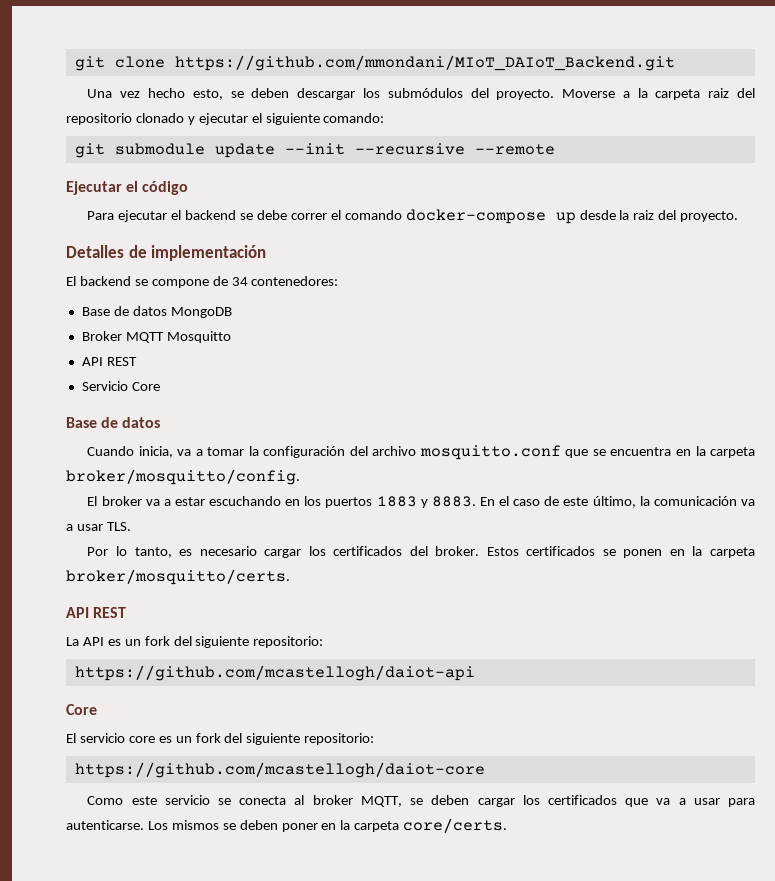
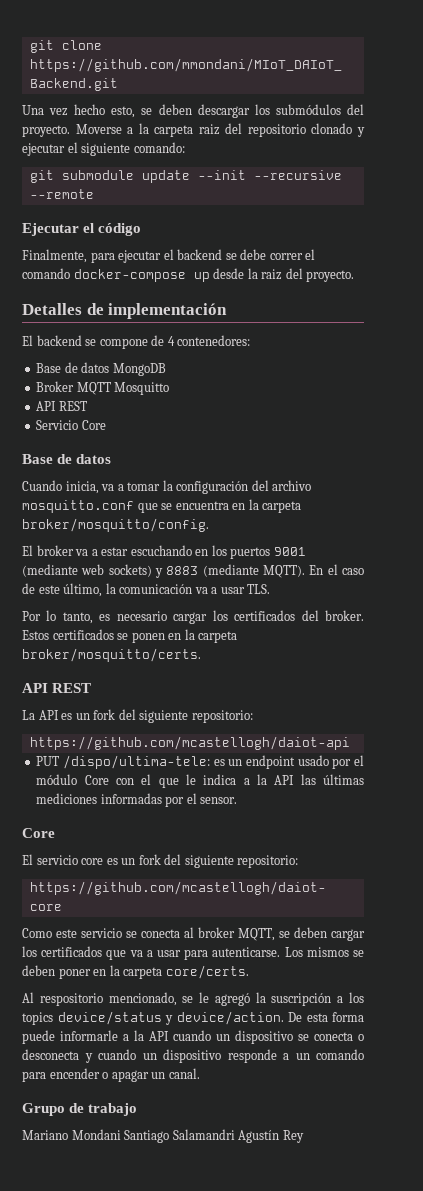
- Para ejecutar el backend se debe correr el comando docker-compose up desde la raiz del proyecto.
+ Finalmente, para ejecutar el backend se debe correr el comando docker-compose up desde la raiz del proyecto.
- El backend se compone de 34 contenedores:
+ El backend se compone de 4 contenedores:
- El broker va a estar escuchando en los puertos 1883 y 8883.
+ El broker va a estar escuchando en los puertos 9001 (mediante web sockets) y 8883 (mediante MQTT).
+ PUT /dispo/ultima-tele: es un endpoint usado por el módulo Core con el que le indica a la API las últimas mediciones informadas por el sensor.
+ Al respositorio mencionado, se le agregó la suscripción a los topics device/status y device/action. De esta forma puede informarle a la API cuando un dispositivo se conecta o desconecta y cuando un dispositivo responde a un comando para encender o apagar un canal.
+ Grupo de trabajo
+ Mariano Mondani Santiago Salamandri Agustín Rey

